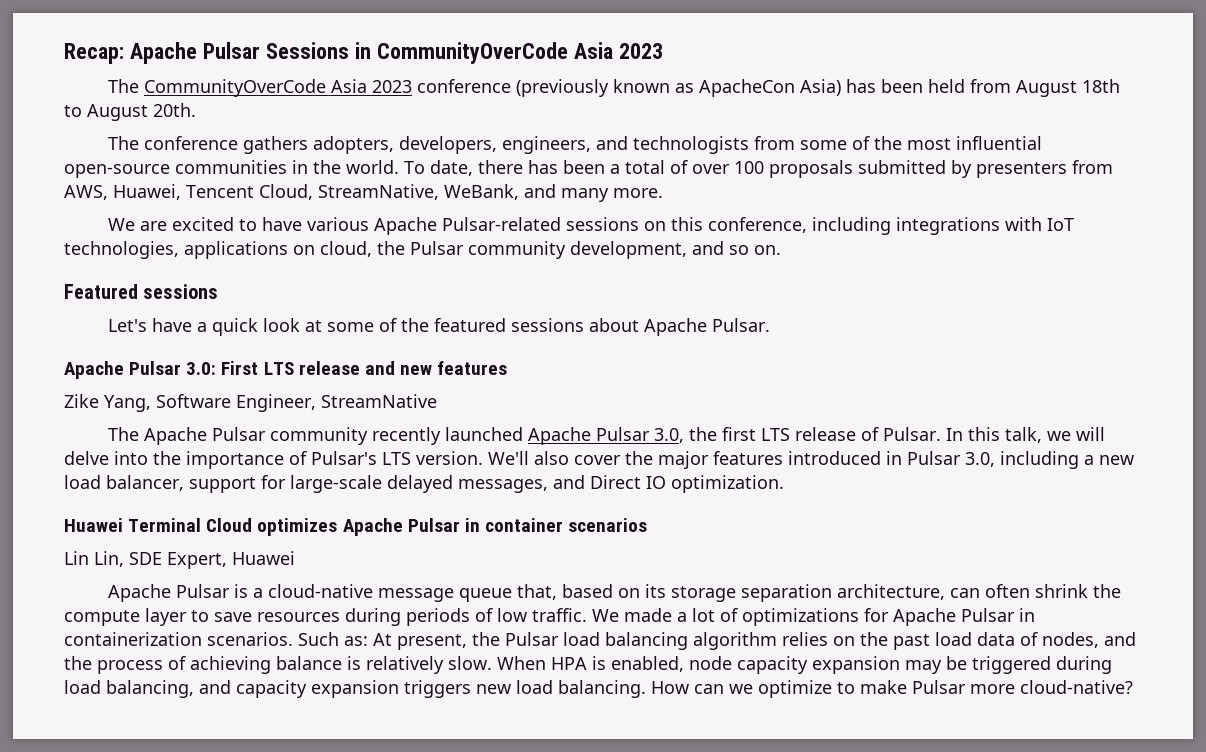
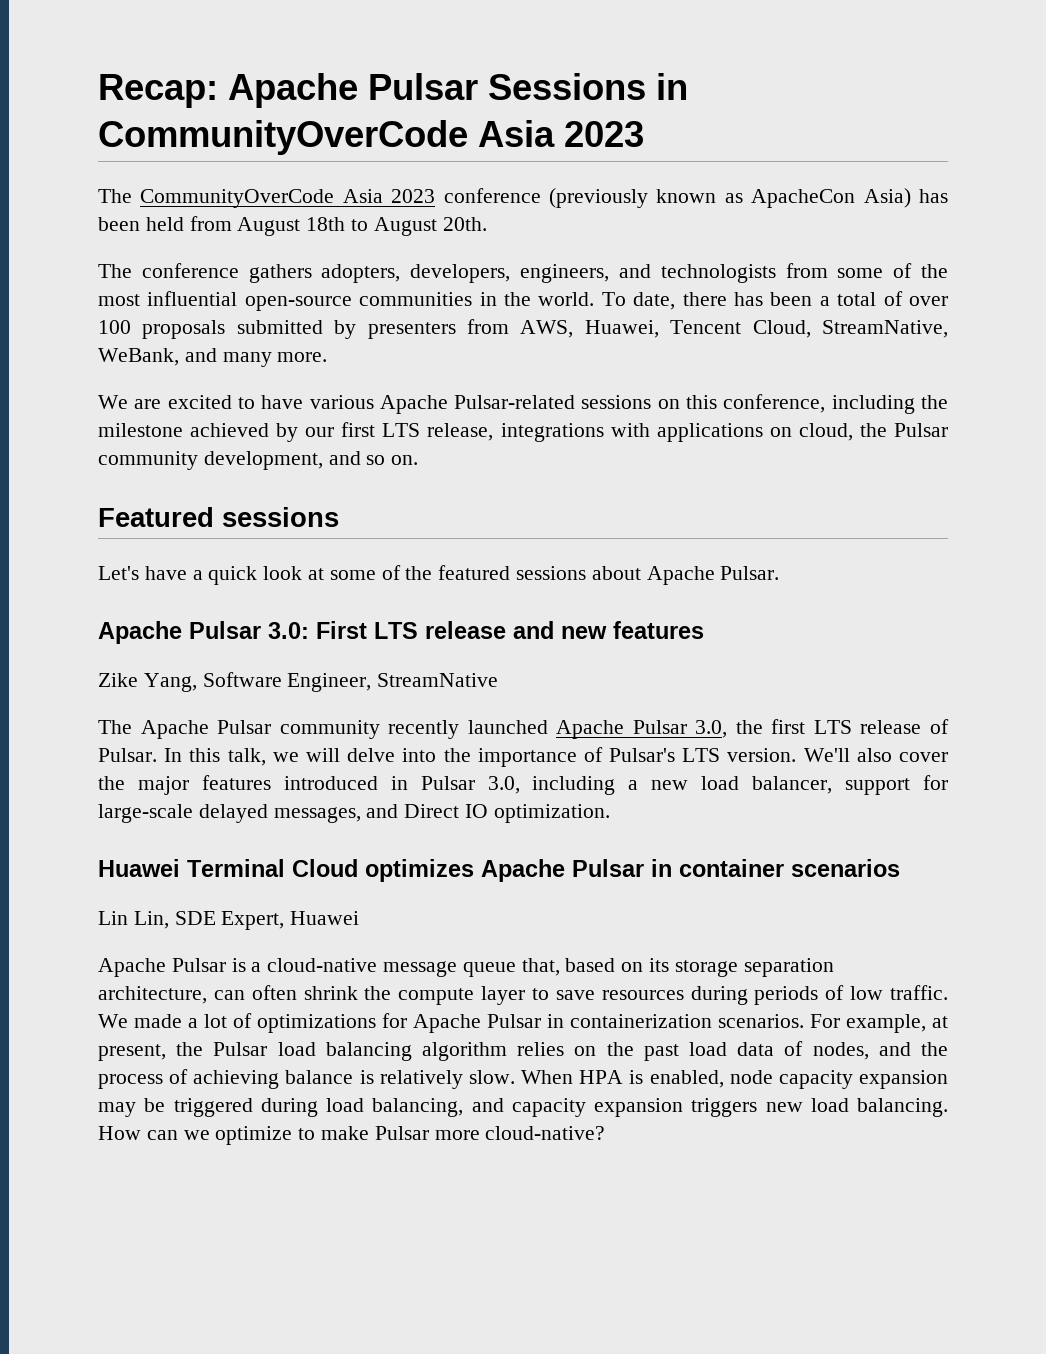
- We are excited to have various Apache Pulsar-related sessions on this conference, including integrations with IoT technologies, applications on cloud, the Pulsar community development, and so on.
+ We are excited to have various Apache Pulsar-related sessions on this conference, including the milestone achieved by our first LTS release, integrations with applications on cloud, the Pulsar community development, and so on.
- Such as: At present, the Pulsar load balancing algorithm relies on the past load data of nodes, and the process of achieving balance is relatively slow.
+ For example, at present, the Pulsar load balancing algorithm relies on the past load data of nodes, and the process of achieving balance is relatively slow.

